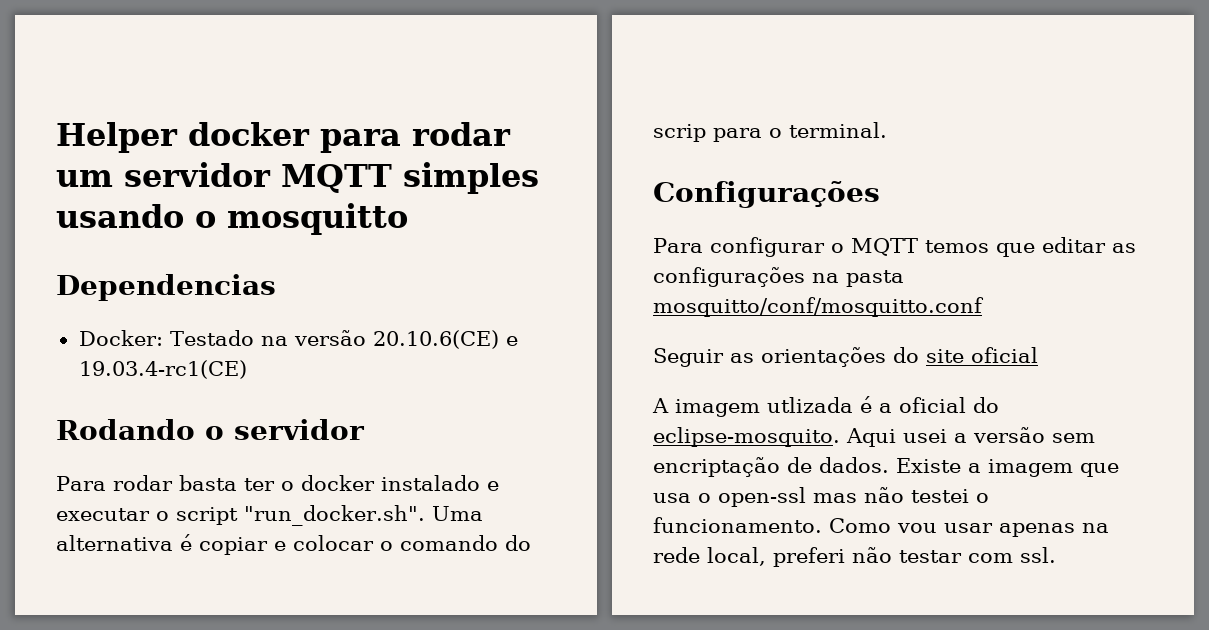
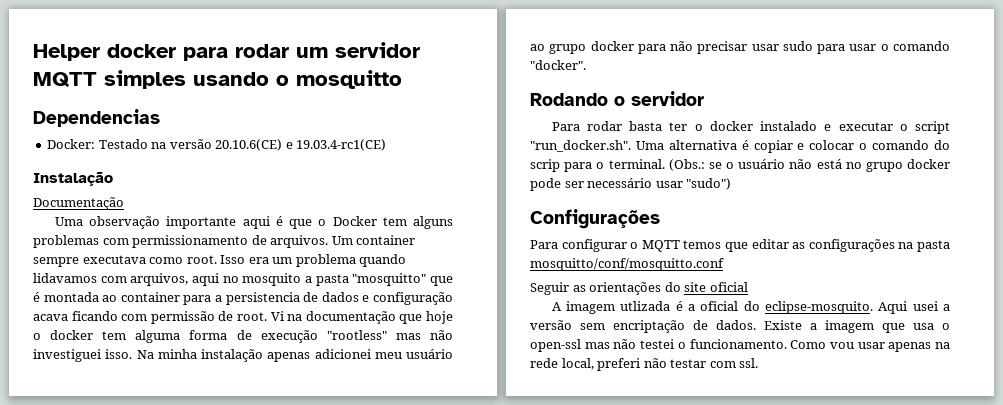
+ Instalação
+ Documentação
+ Uma observação importante aqui é que o Docker tem alguns problemas com permissionamento de arquivos. Um container sempre executava como root. Isso era um problema quando lidavamos com arquivos, aqui no mosquito a pasta "mosquitto" que é montada ao container para a persistencia de dados e configuração acava ficando com permissão de root. Vi na documentação que hoje o docker tem alguma forma de execução "rootless" mas não investiguei isso. Na minha instalação apenas adicionei meu usuário ao grupo docker para não precisar usar sudo para usar o comando "docker".
+ (Obs.: se o usuário não está no grupo docker pode ser necessário usar "sudo")

